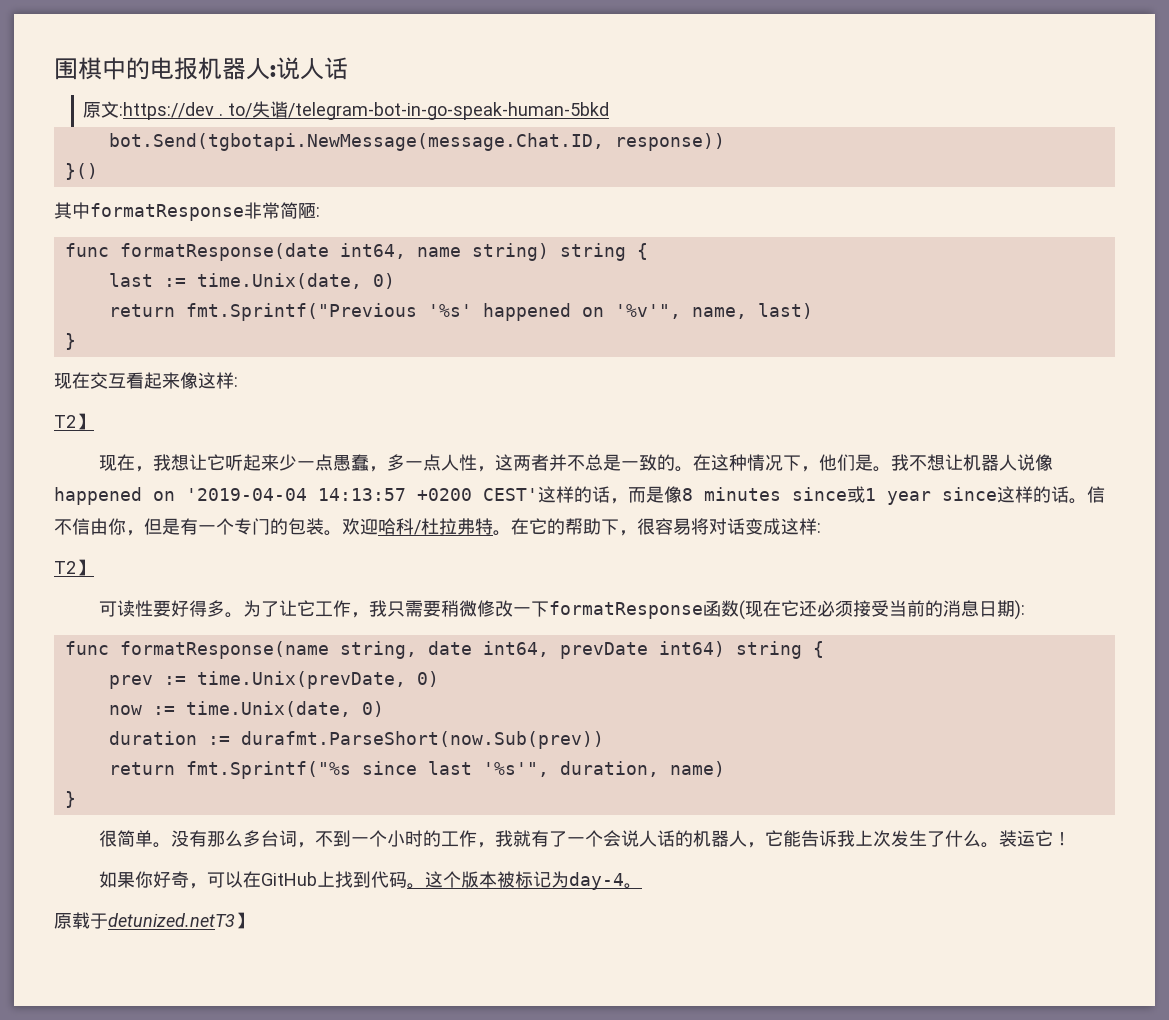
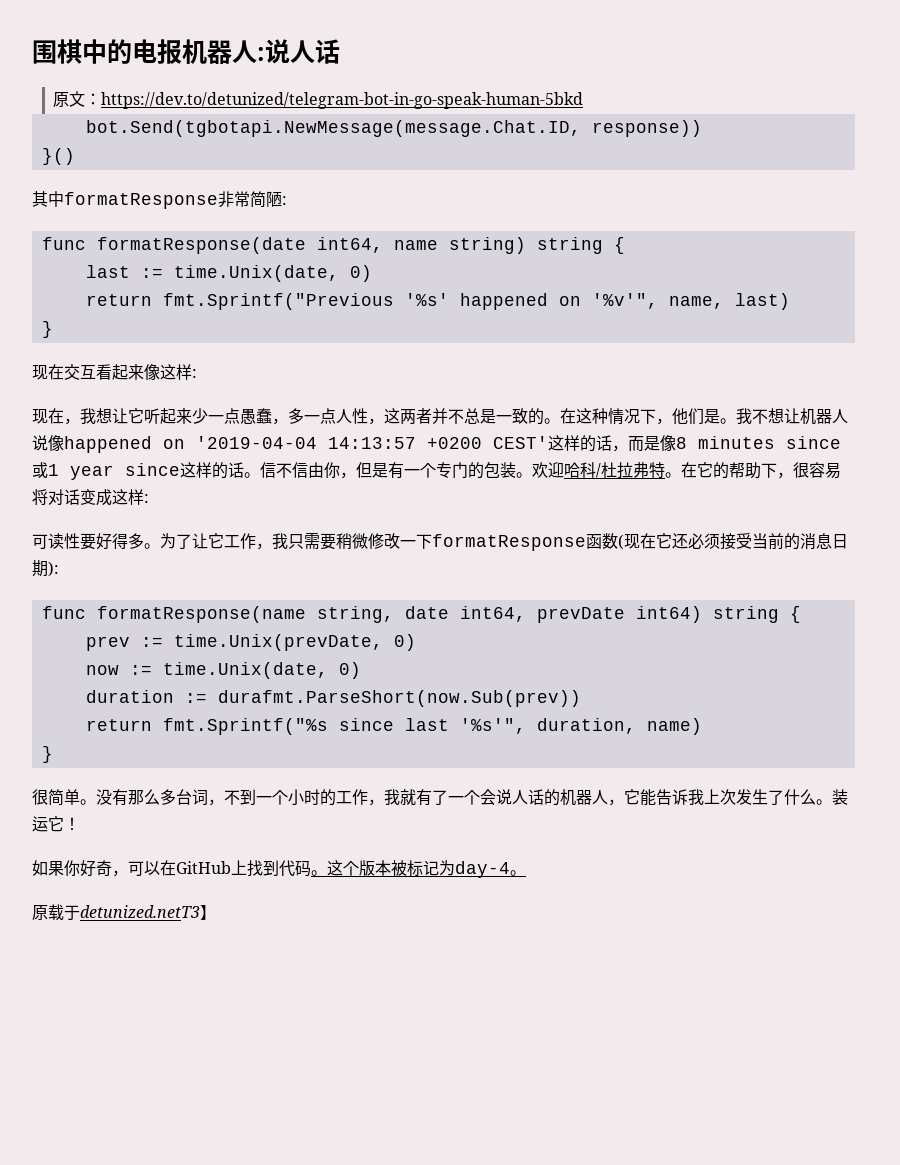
- 原文:https://dev . to/失谐/telegram-bot-in-go-speak-human-5bkd
+ 原文：https://dev.to/detunized/telegram-bot-in-go-speak-human-5bkd
  现在交互看起来像这样:
- T2】
  在它的帮助下，很容易将对话变成这样:
- T2】

